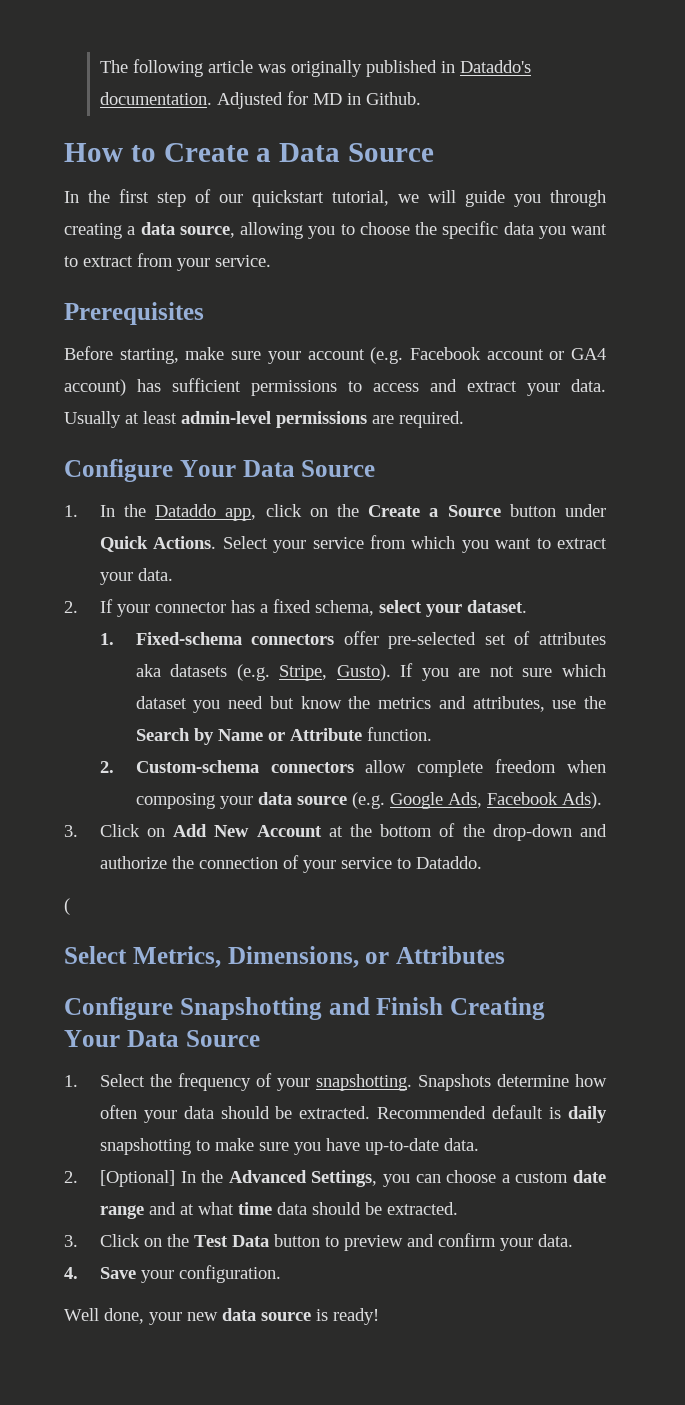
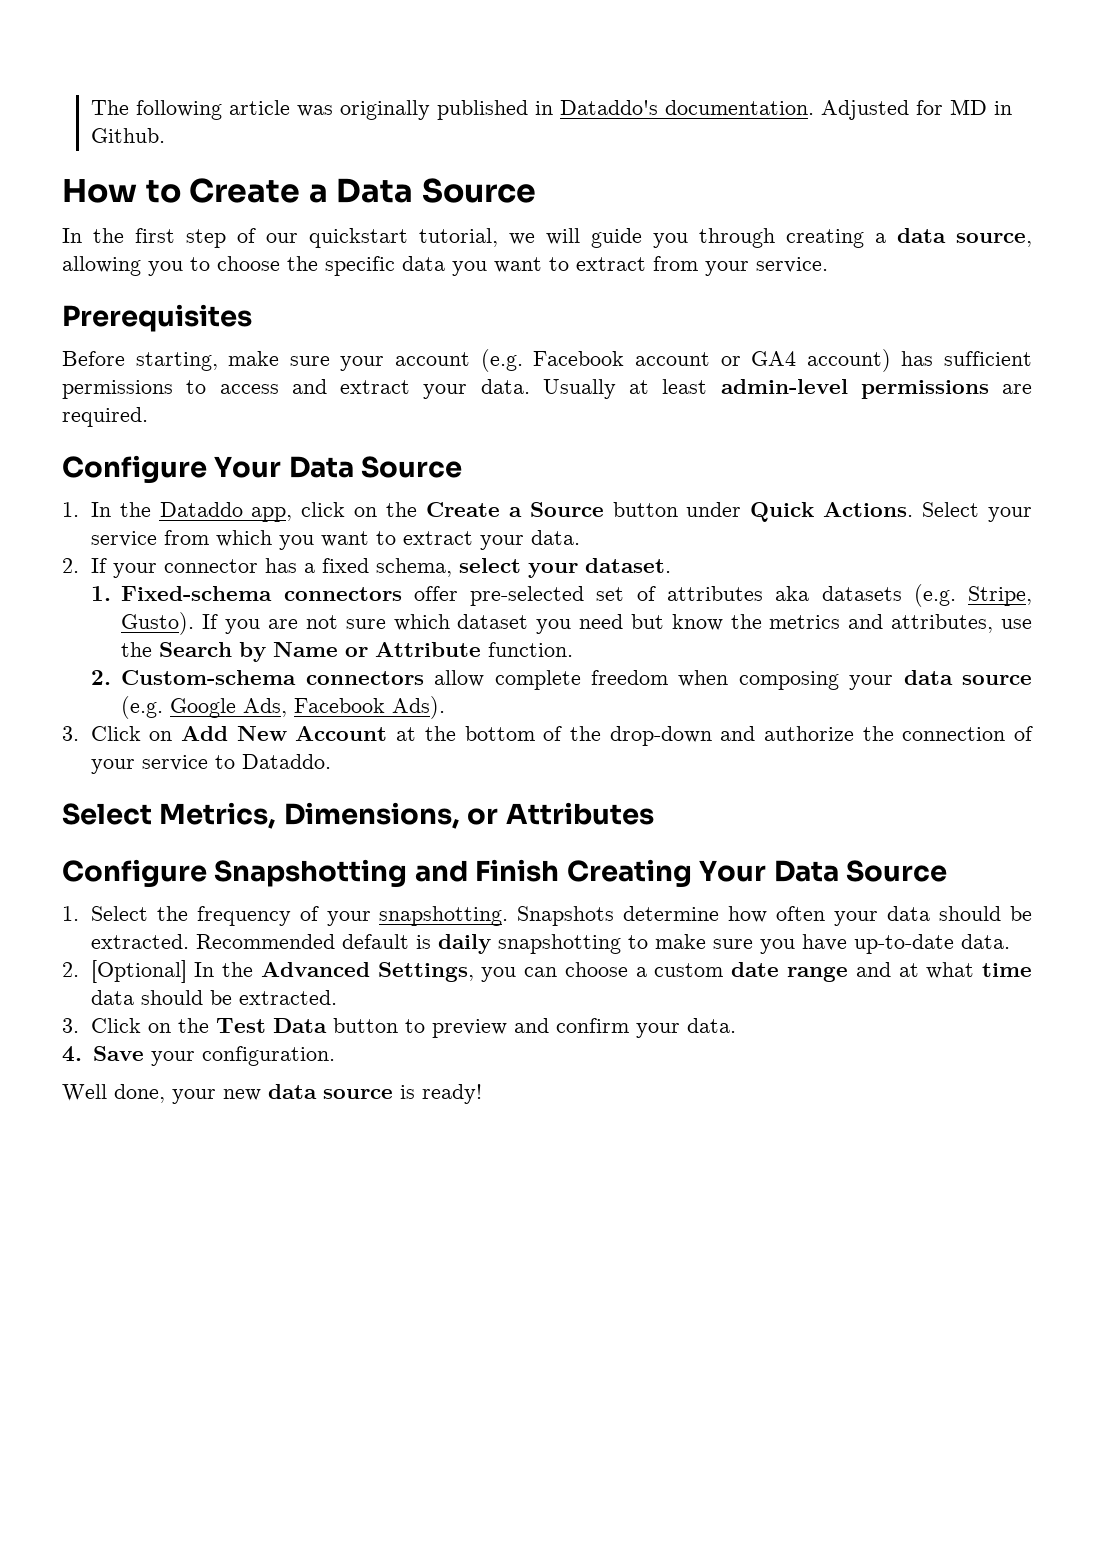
- (

